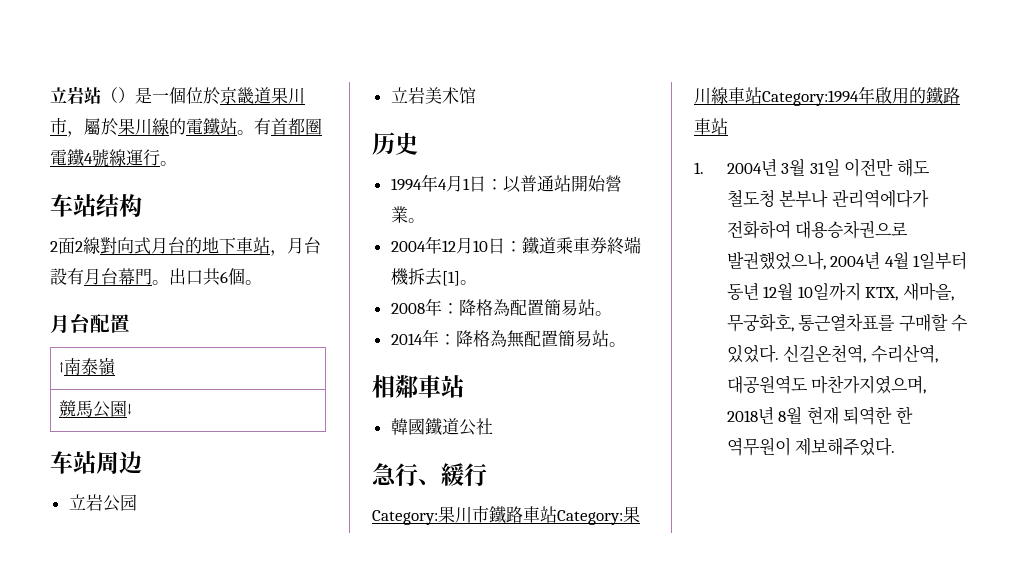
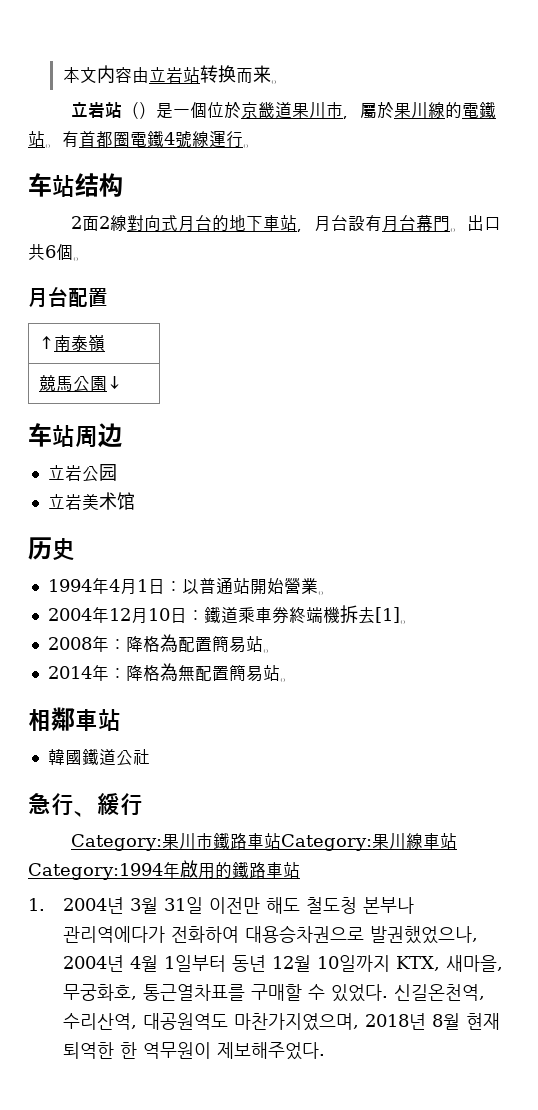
+ 本文内容由立岩站转换而来。

